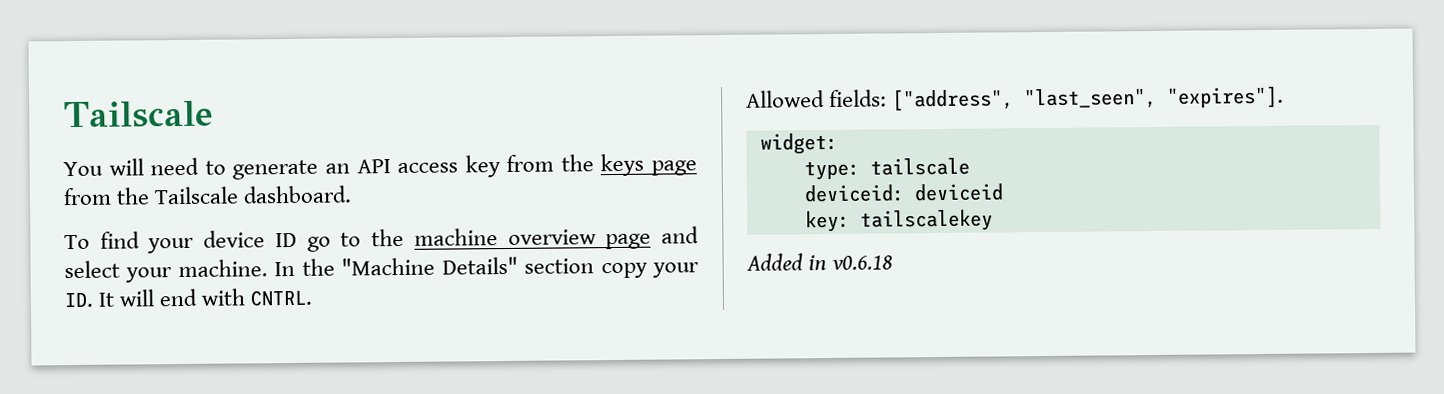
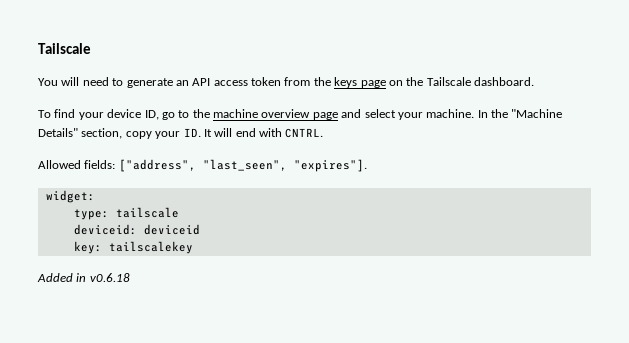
- You will need to generate an API access key from the keys page from the Tailscale dashboard.
+ You will need to generate an API access token from the keys page on the Tailscale dashboard.
- To find your device ID go to the machine overview page and select your machine.
+ To find your device ID, go to the machine overview page and select your machine.
- In the "Machine Details" section copy your ID. It will end with CNTRL.
+ In the "Machine Details" section, copy your ID. It will end with CNTRL.

